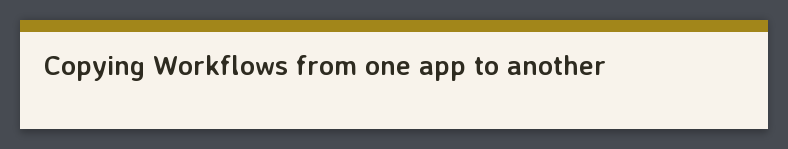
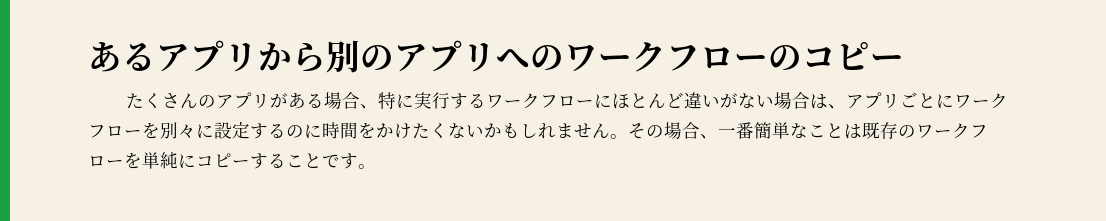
- Copying Workflows from one app to another
+ あるアプリから別のアプリへのワークフローのコピー
+ たくさんのアプリがある場合、特に実行するワークフローにほとんど違いがない場合は、アプリごとにワークフローを別々に設定するのに時間をかけたくないかもしれません。その場合、一番簡単なことは既存のワークフローを単純にコピーすることです。

